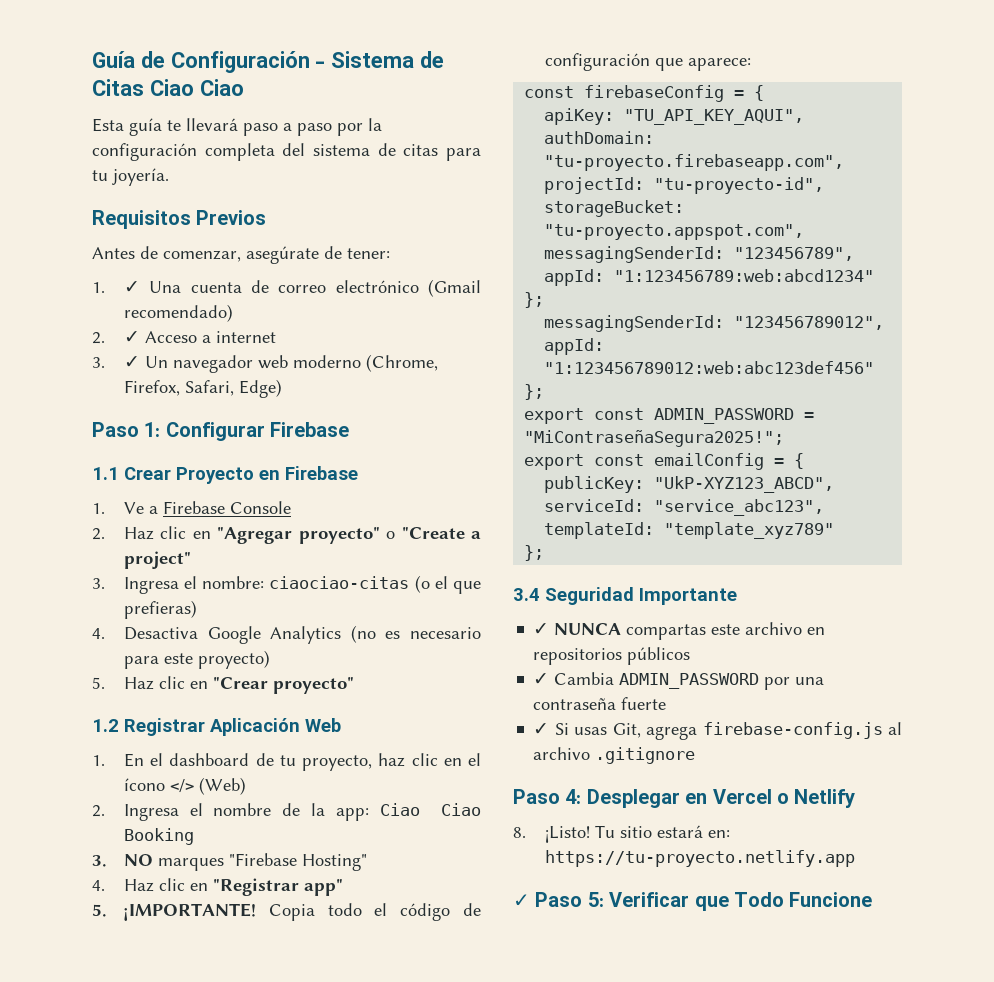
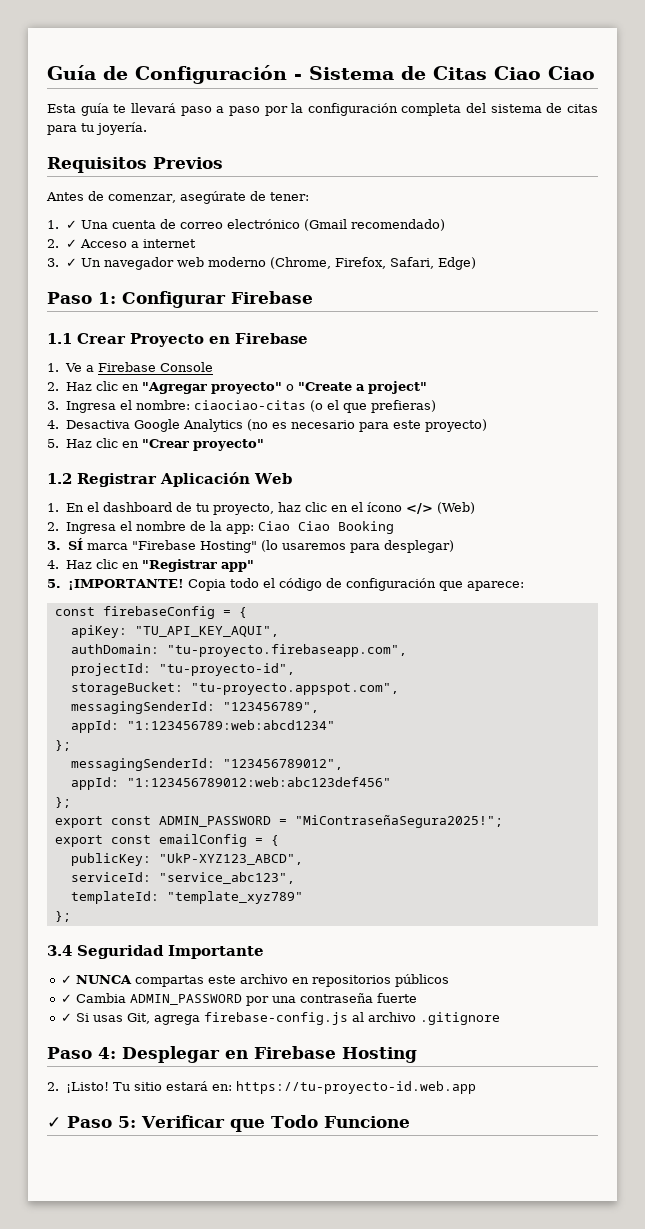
- 3. NO marques "Firebase Hosting"
+ 3. SÍ marca "Firebase Hosting" (lo usaremos para desplegar)
- Paso 4: Desplegar en Vercel o Netlify
- 8. ¡Listo!
+ Paso 4: Desplegar en Firebase Hosting
+ 2. ¡Listo!
- Tu sitio estará en: https://tu-proyecto.netlify.app
+ Tu sitio estará en: https://tu-proyecto-id.web.app

